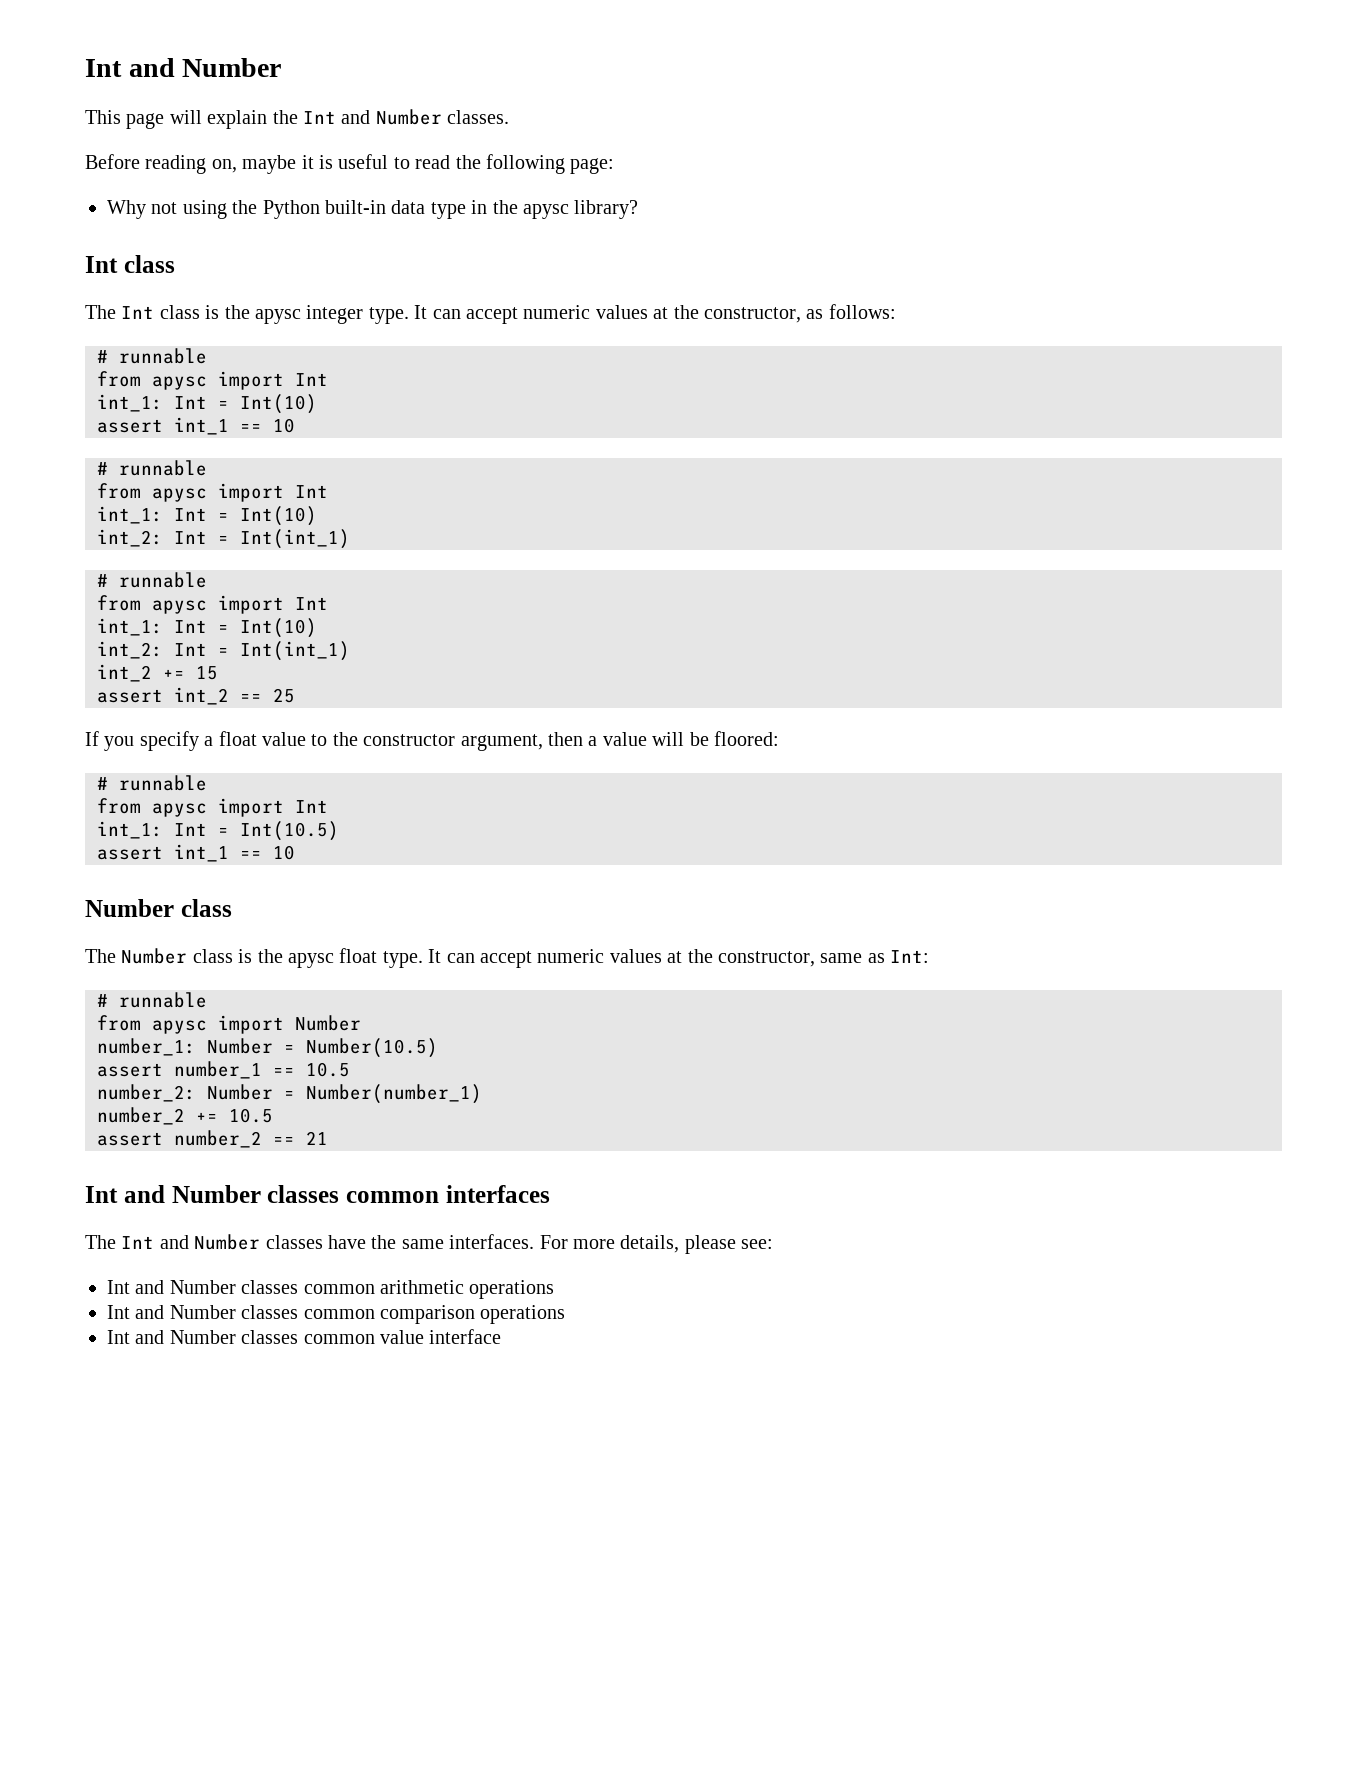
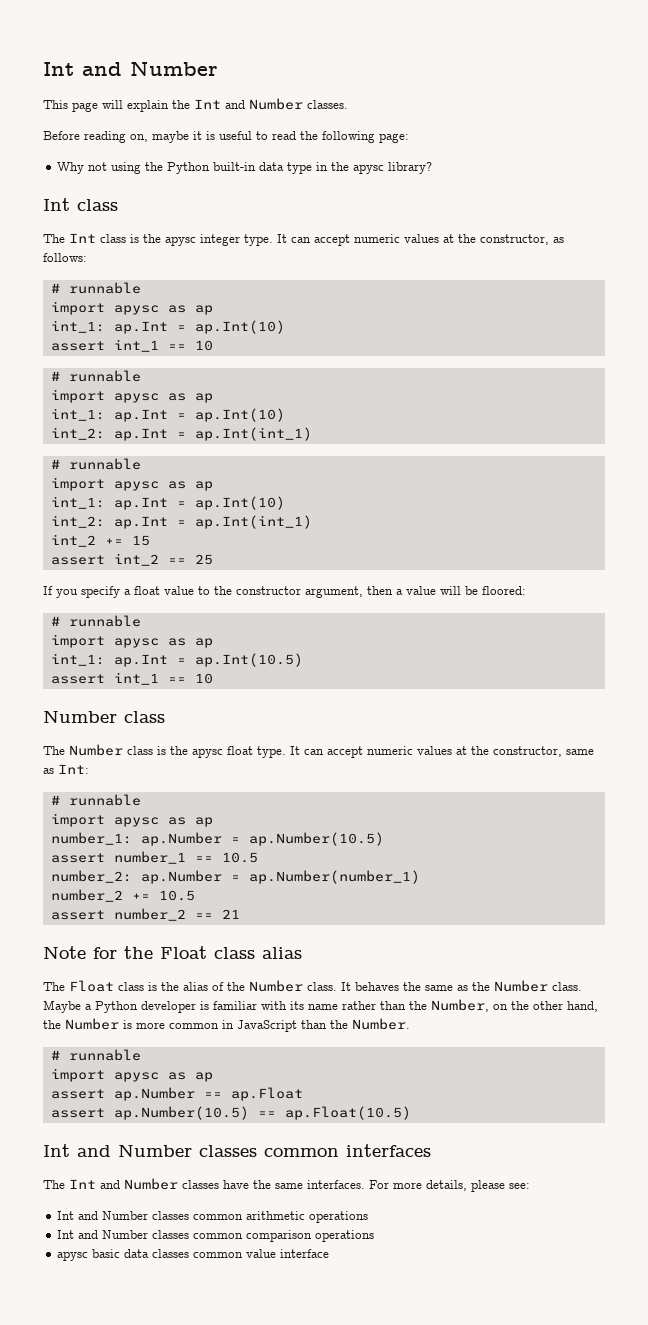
  It can accept numeric values at the constructor, as follows:
  # runnable
- from apysc import Int
- int_1: Int = Int(10)
+ import apysc as ap
+ int_1: ap.Int = ap.Int(10)
  assert int_1 == 10
  # runnable
- from apysc import Int
- int_1: Int = Int(10)
- int_2: Int = Int(int_1)
+ import apysc as ap
+ int_1: ap.Int = ap.Int(10)
+ int_2: ap.Int = ap.Int(int_1)
  # runnable
- from apysc import Int
- int_1: Int = Int(10)
- int_2: Int = Int(int_1)
+ import apysc as ap
+ int_1: ap.Int = ap.Int(10)
+ int_2: ap.Int = ap.Int(int_1)
  If you specify a float value to the constructor argument, then a value will be floored:
  # runnable
- from apysc import Int
- int_1: Int = Int(10.5)
+ import apysc as ap
+ int_1: ap.Int = ap.Int(10.5)
  It can accept numeric values at the constructor, same as Int:
  # runnable
- from apysc import Number
- number_1: Number = Number(10.5)
+ import apysc as ap
+ number_1: ap.Number = ap.Number(10.5)
- number_2: Number = Number(number_1)
+ number_2: ap.Number = ap.Number(number_1)
+ Note for the Float class alias
+ The Float class is the alias of the Number class. It behaves the same as the Number class. Maybe a Python developer is familiar with its name rather than the Number, on the other hand, the Number is more common in JavaScript than the Number.
+ # runnable
+ import apysc as ap
+ assert ap.Number == ap.Float
+ assert ap.Number(10.5) == ap.Float(10.5)
- Int and Number classes common value interface
+ apysc basic data classes common value interface

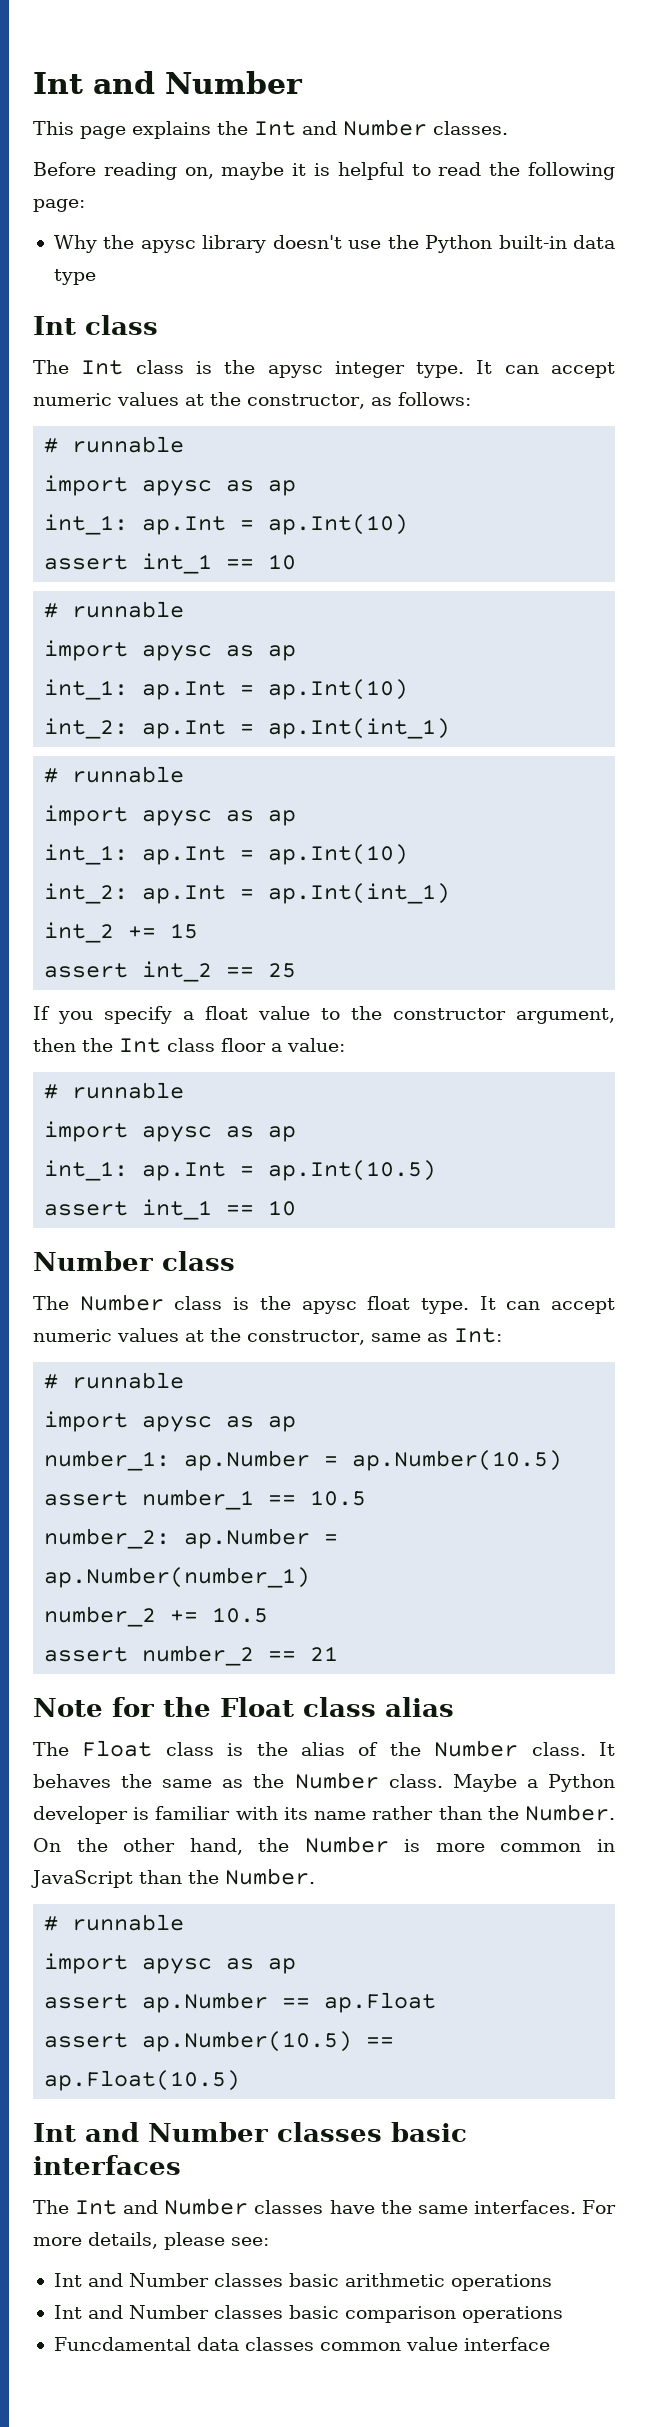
- This page will explain the Int and Number classes.
+ This page explains the Int and Number classes.
- Before reading on, maybe it is useful to read the following page:
+ Before reading on, maybe it is helpful to read the following page:
- Why not using the Python built-in data type in the apysc library?
+ Why the apysc library doesn't use the Python built-in data type
- If you specify a float value to the constructor argument, then a value will be floored:
+ If you specify a float value to the constructor argument, then the Int class floor a value:
- Maybe a Python developer is familiar with its name rather than the Number, on the other hand, the Number is more common in JavaScript than the Number.
+ Maybe a Python developer is familiar with its name rather than the Number. On the other hand, the Number is more common in JavaScript than the Number.
- Int and Number classes common interfaces
+ Int and Number classes basic interfaces
- Int and Number classes common arithmetic operations
+ Int and Number classes basic arithmetic operations
- Int and Number classes common comparison operations
+ Int and Number classes basic comparison operations
- apysc basic data classes common value interface
+ Funcdamental data classes common value interface

